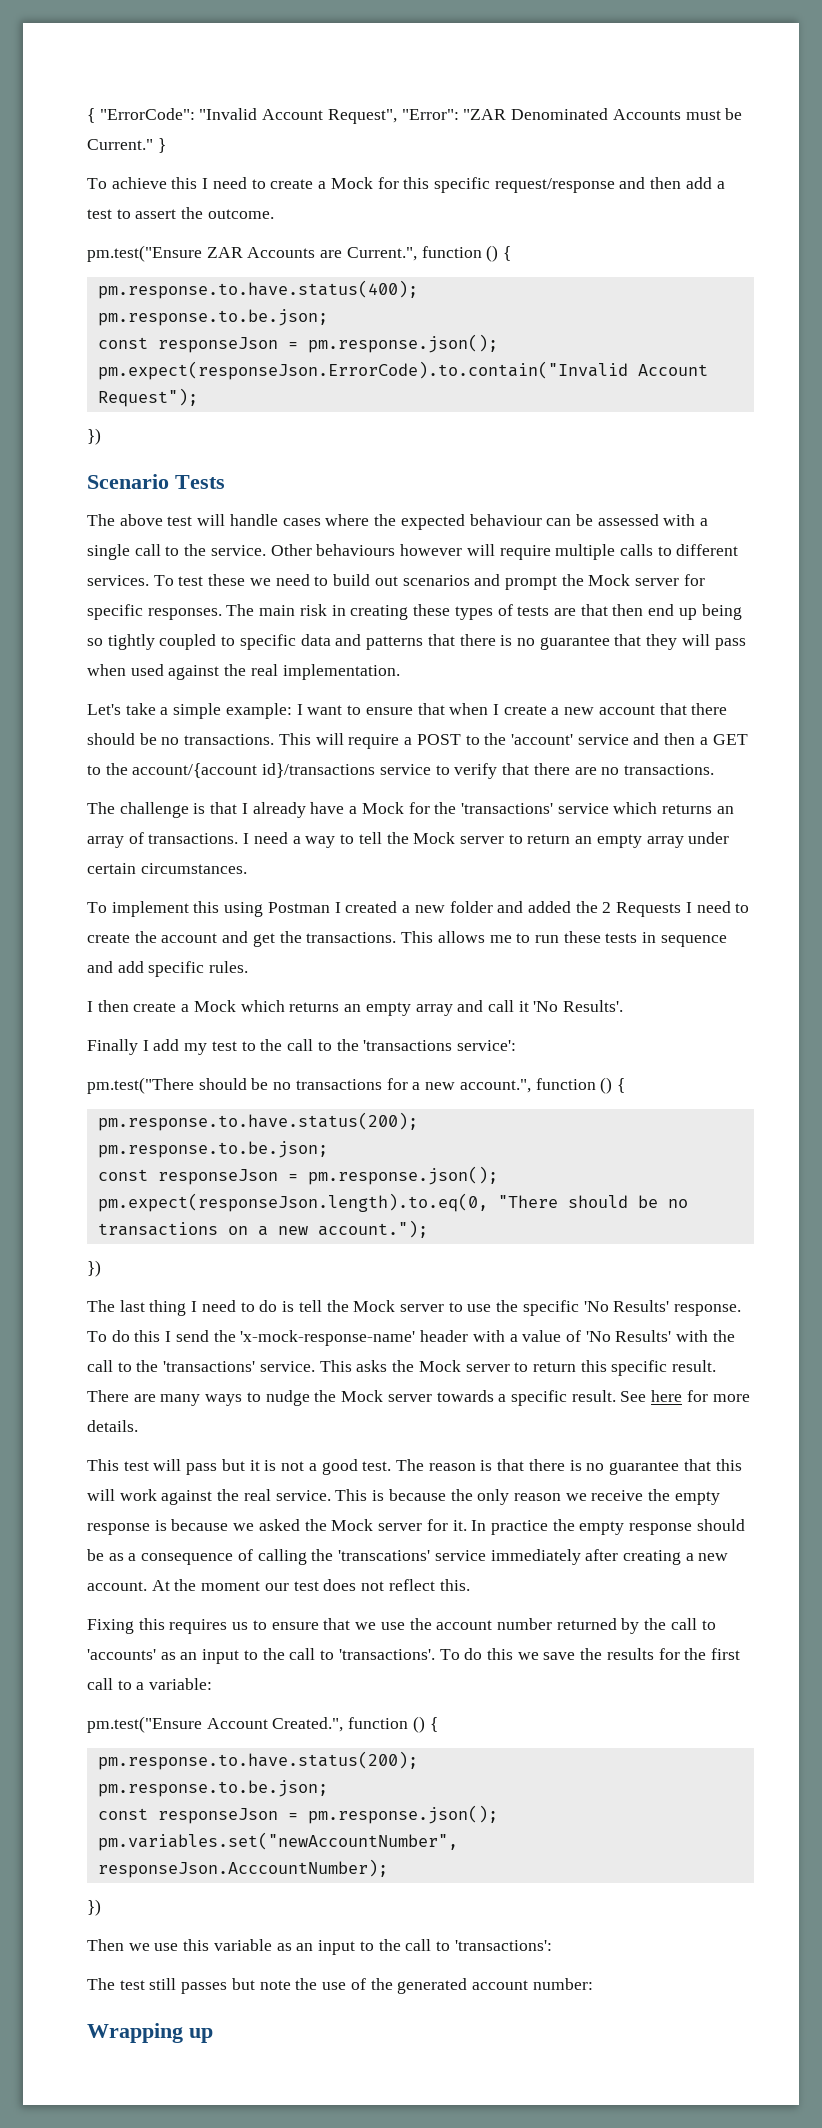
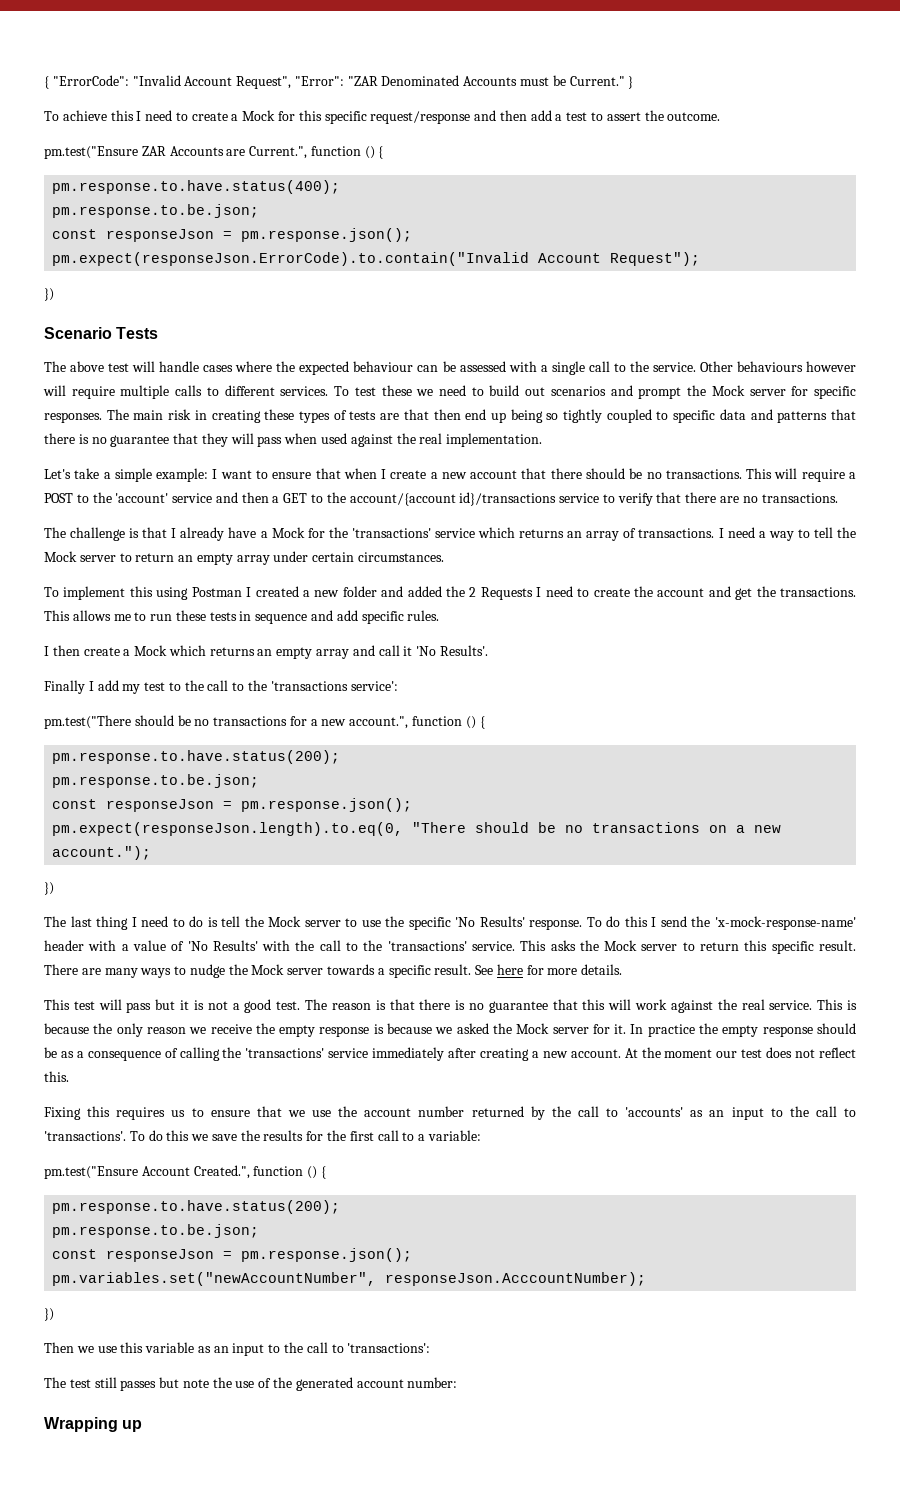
- In practice the empty response should be as a consequence of calling the 'transcations' service immediately after creating a new account.
+ In practice the empty response should be as a consequence of calling the 'transactions' service immediately after creating a new account.

